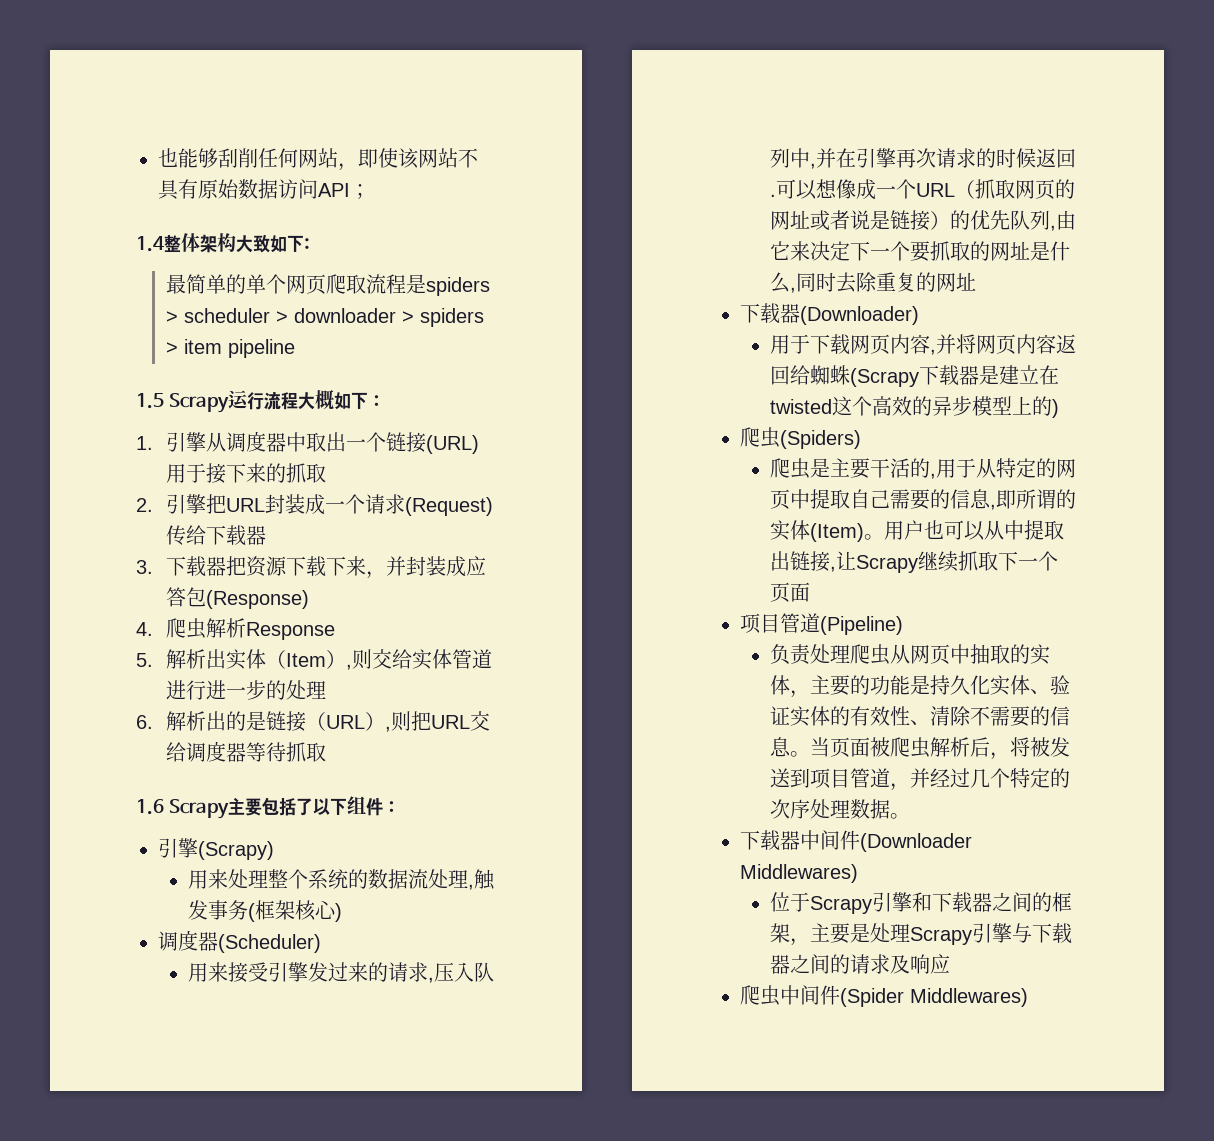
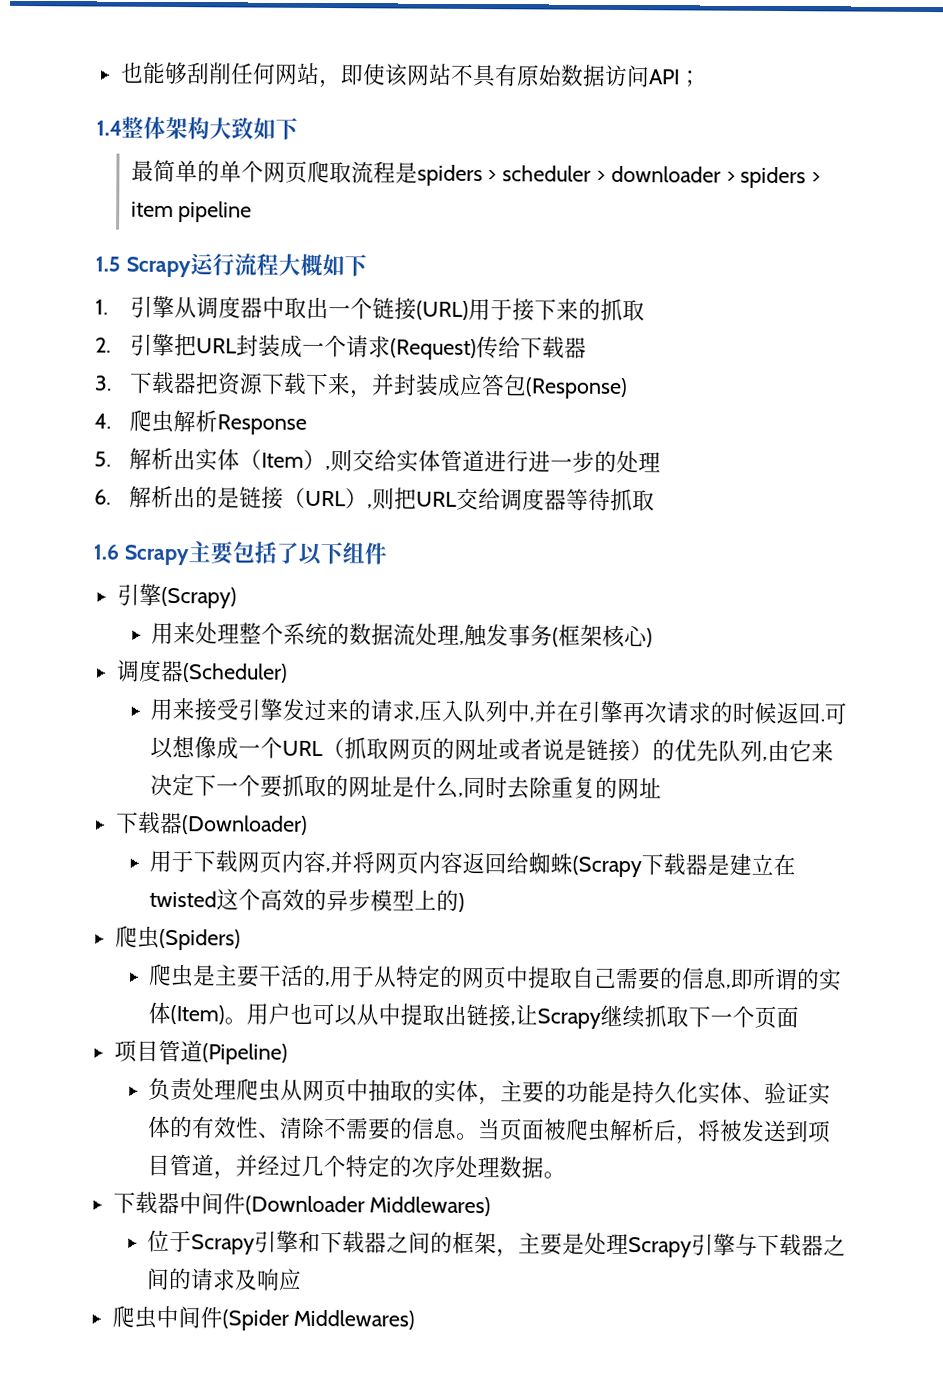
- 1.4整体架构大致如下:
+ 1.4整体架构大致如下
- 1.5 Scrapy运行流程大概如下：
+ 1.5 Scrapy运行流程大概如下
- 1.6 Scrapy主要包括了以下组件：
+ 1.6 Scrapy主要包括了以下组件

